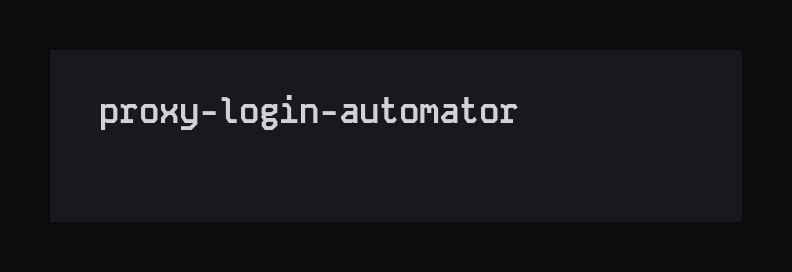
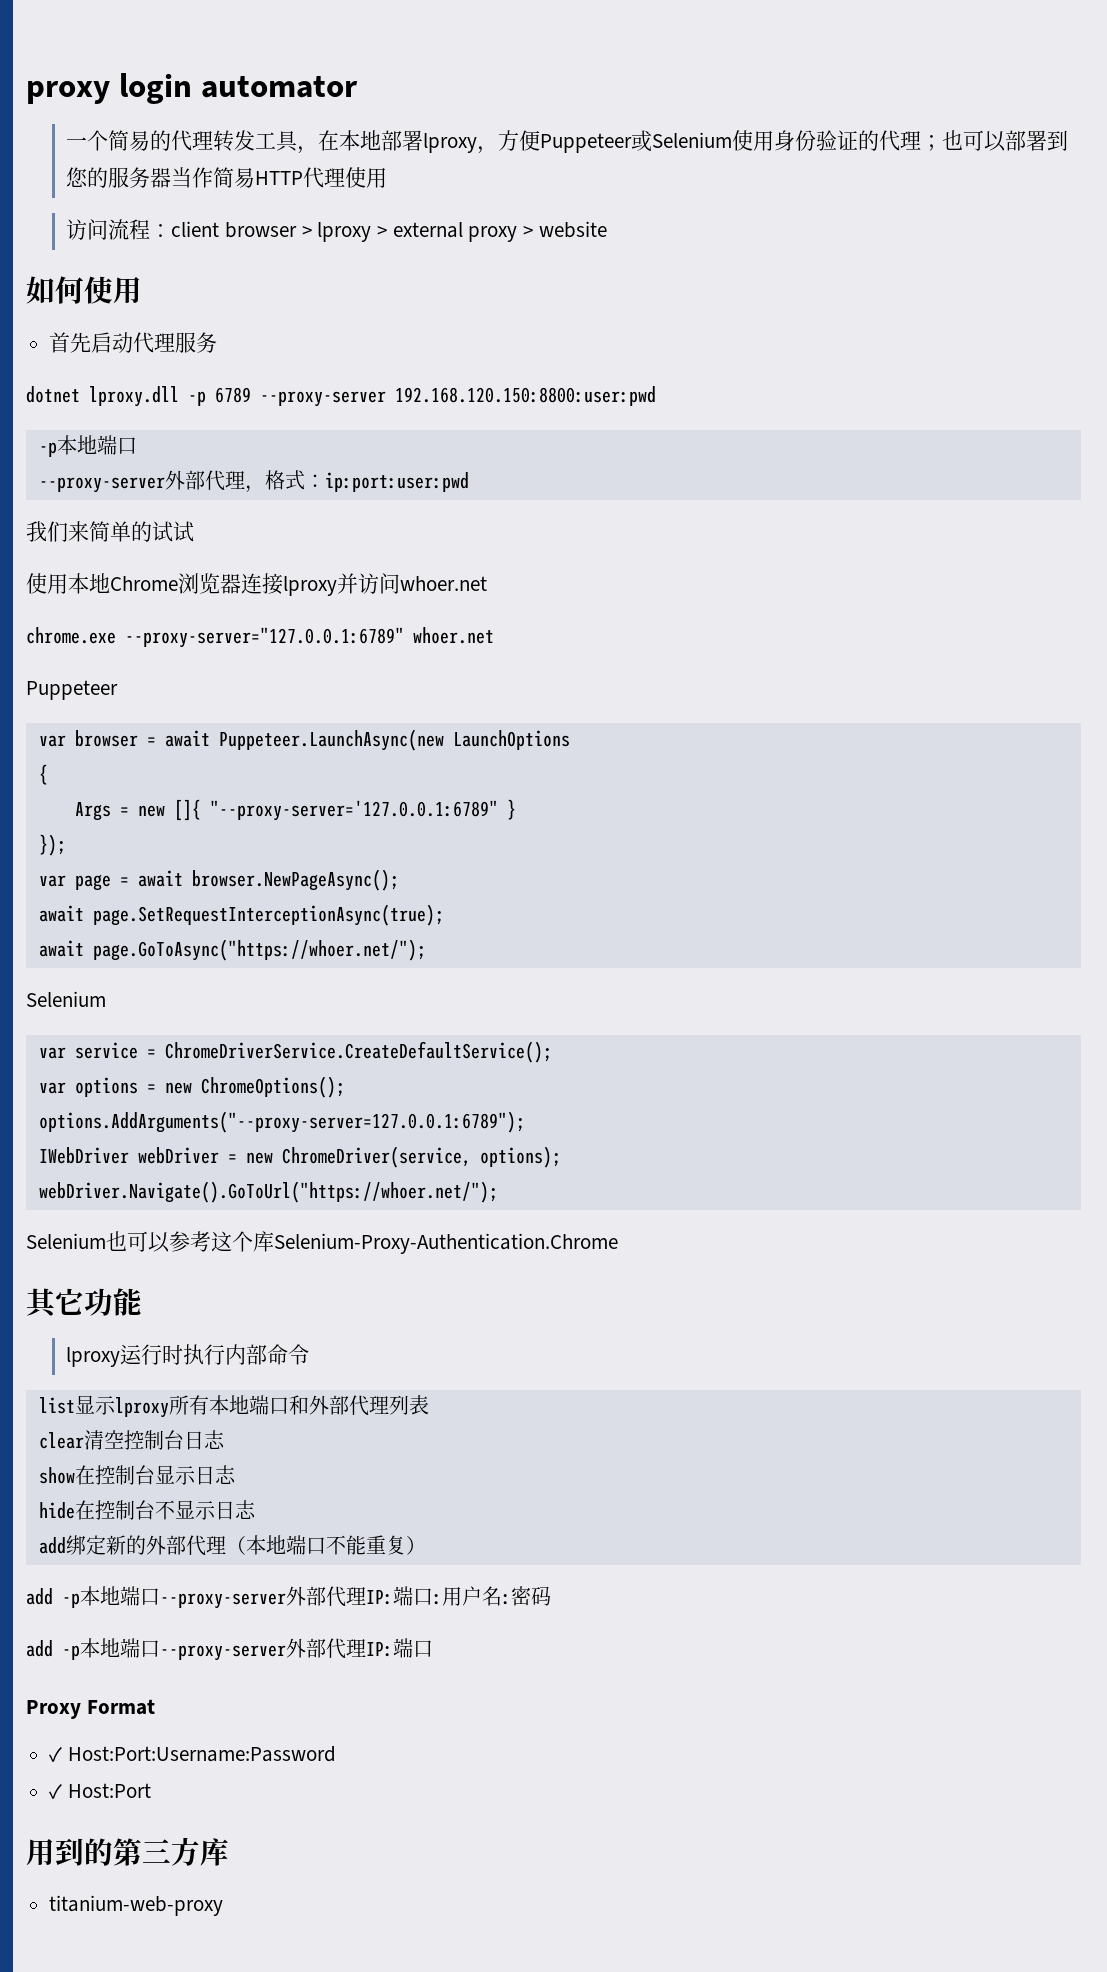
- proxy-login-automator
+ proxy login automator
+ 一个简易的代理转发工具，在本地部署lproxy，方便Puppeteer或Selenium使用身份验证的代理；也可以部署到您的服务器当作简易HTTP代理使用
+ 访问流程：client browser > lproxy > external proxy > website
+ 如何使用
+ 首先启动代理服务
+ dotnet lproxy.dll -p 6789 --proxy-server 192.168.120.150:8800:user:pwd
+ -p本地端口
+ --proxy-server外部代理，格式：ip:port:user:pwd
+ 我们来简单的试试
+ 使用本地Chrome浏览器连接lproxy并访问whoer.net
+ chrome.exe --proxy-server="127.0.0.1:6789" whoer.net
+ Puppeteer
+ var browser = await Puppeteer.LaunchAsync(new LaunchOptions
+ {
+ Args = new []{ "--proxy-server='127.0.0.1:6789" }
+ });
+ var page = await browser.NewPageAsync();
+ await page.SetRequestInterceptionAsync(true);
+ await page.GoToAsync("https://whoer.net/");
+ Selenium
+ var service = ChromeDriverService.CreateDefaultService();
+ var options = new ChromeOptions();
+ options.AddArguments("--proxy-server=127.0.0.1:6789");
+ IWebDriver webDriver = new ChromeDriver(service, options);
+ webDriver.Navigate().GoToUrl("https://whoer.net/");
+ Selenium也可以参考这个库Selenium-Proxy-Authentication.Chrome
+ 其它功能
+ lproxy运行时执行内部命令
+ list显示lproxy所有本地端口和外部代理列表
+ clear清空控制台日志
+ show在控制台显示日志
+ hide在控制台不显示日志
+ add绑定新的外部代理（本地端口不能重复）
+ add -p本地端口--proxy-server外部代理IP:端口:用户名:密码
+ add -p本地端口--proxy-server外部代理IP:端口
+ Proxy Format
+ ✓ Host:Port:Username:Password
+ ✓ Host:Port
+ 用到的第三方库
+ titanium-web-proxy

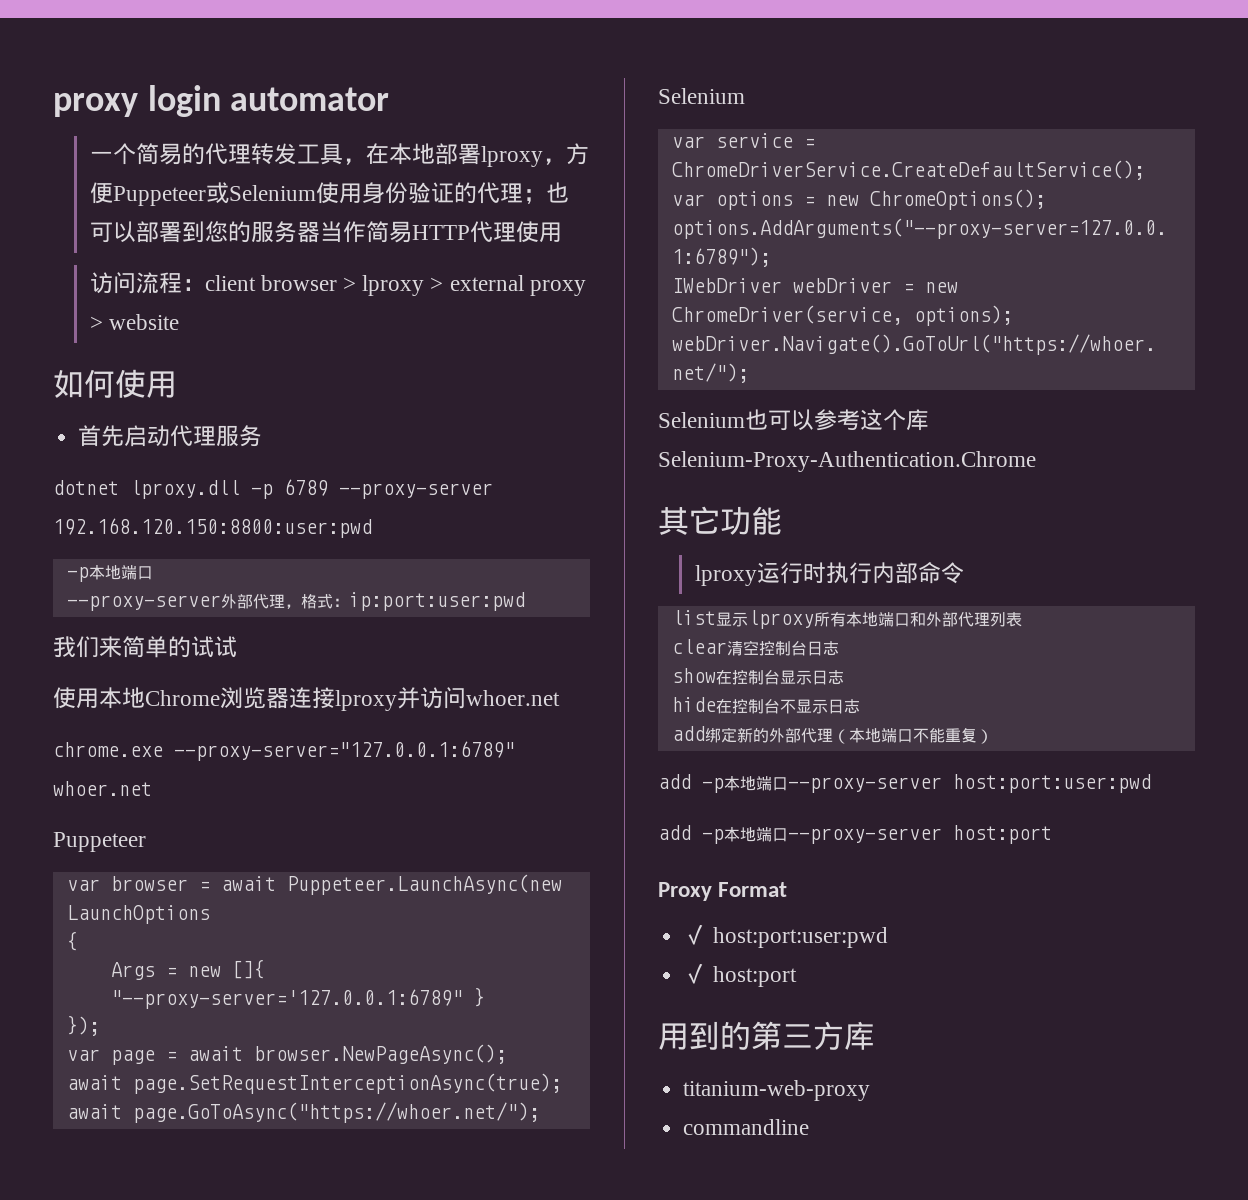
- add -p本地端口--proxy-server外部代理IP:端口:用户名:密码
- add -p本地端口--proxy-server外部代理IP:端口
+ add -p本地端口--proxy-server host:port:user:pwd
+ add -p本地端口--proxy-server host:port
- ✓ Host:Port:Username:Password
- ✓ Host:Port
+ ✓ host:port:user:pwd
+ ✓ host:port
+ commandline

